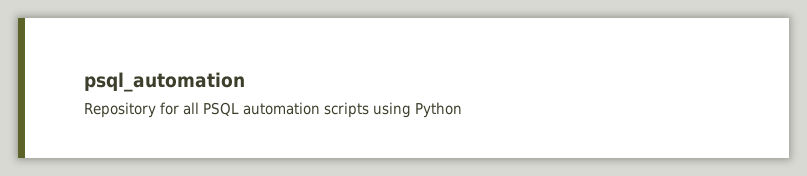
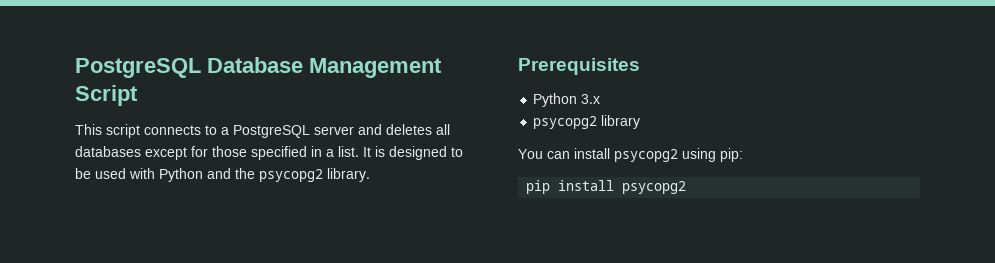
- psql_automation
- Repository for all PSQL automation scripts using Python
+ PostgreSQL Database Management Script
+ This script connects to a PostgreSQL server and deletes all databases except for those specified in a list. It is designed to be used with Python and the psycopg2 library.
+ Prerequisites
+ Python 3.x
+ psycopg2 library
+ You can install psycopg2 using pip:
+ pip install psycopg2

